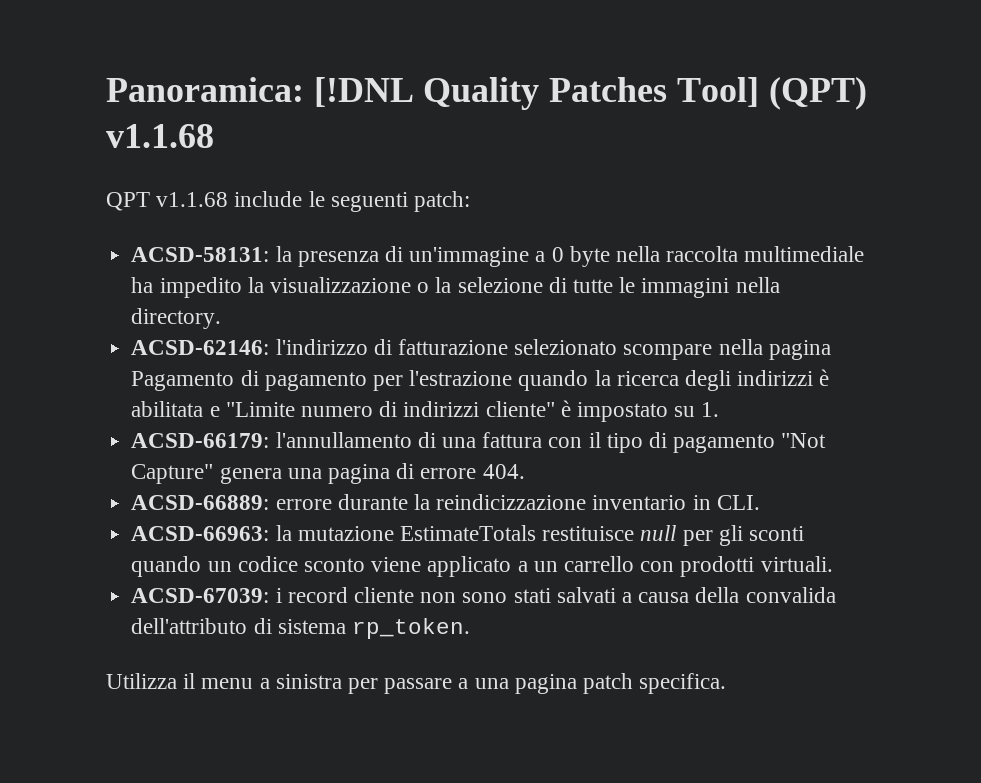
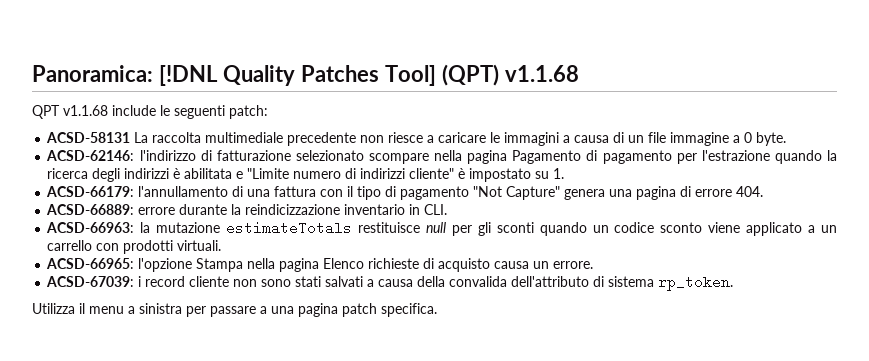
- ACSD-58131: la presenza di un'immagine a 0 byte nella raccolta multimediale ha impedito la visualizzazione o la selezione di tutte le immagini nella directory.
+ ACSD-58131 La raccolta multimediale precedente non riesce a caricare le immagini a causa di un file immagine a 0 byte.
- ACSD-66963: la mutazione EstimateTotals restituisce null per gli sconti quando un codice sconto viene applicato a un carrello con prodotti virtuali.
+ ACSD-66963: la mutazione estimateTotals restituisce null per gli sconti quando un codice sconto viene applicato a un carrello con prodotti virtuali.
+ ACSD-66965: l'opzione Stampa nella pagina Elenco richieste di acquisto causa un errore.

